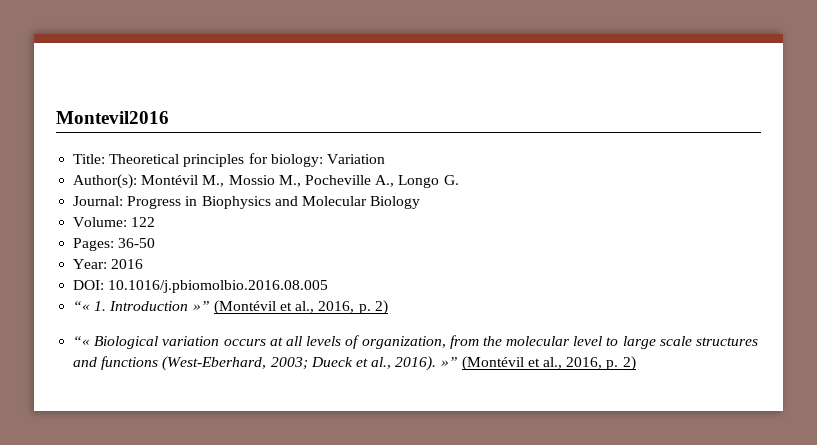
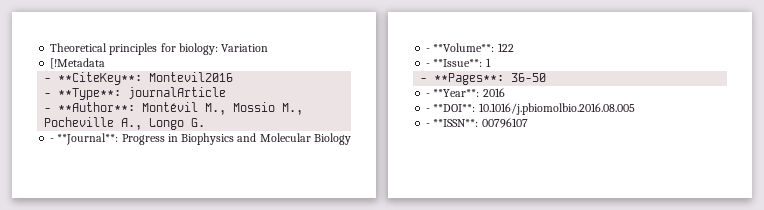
- Montevil2016
- Title: Theoretical principles for biology: Variation
+ Theoretical principles for biology: Variation
- Author(s): Montévil M., Mossio M., Pocheville A., Longo G.
+ [!Metadata
+ - **CiteKey**: Montevil2016
+ - **Type**: journalArticle
+ - **Author**: Montévil M., Mossio M., Pocheville A., Longo G.
- Journal: Progress in Biophysics and Molecular Biology
+ - **Journal**: Progress in Biophysics and Molecular Biology
- Volume: 122
+ - **Volume**: 122
- Pages: 36-50
+ - **Issue**: 1
+ - **Pages**: 36-50
- Year: 2016
+ - **Year**: 2016
- DOI: 10.1016/j.pbiomolbio.2016.08.005
+ - **DOI**: 10.1016/j.pbiomolbio.2016.08.005
- “« 1. Introduction »” (Montévil et al., 2016, p. 2)
- “« Biological variation occurs at all levels of organization, from the molecular level to large scale structures and functions (West-Eberhard, 2003; Dueck et al., 2016). »” (Montévil et al., 2016, p. 2)
+ - **ISSN**: 00796107

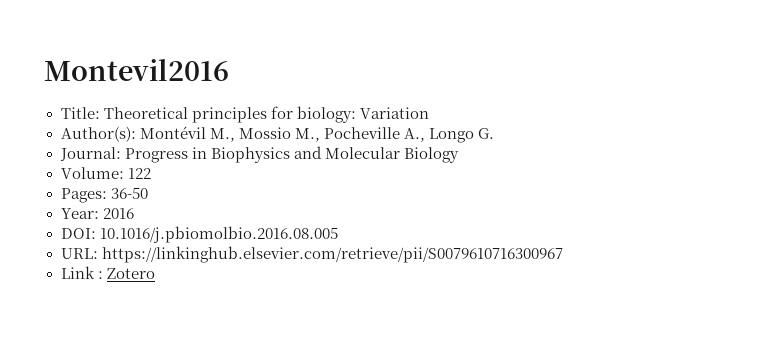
- Theoretical principles for biology: Variation
+ Montevil2016
+ Title: Theoretical principles for biology: Variation
- [!Metadata
- - **CiteKey**: Montevil2016
- - **Type**: journalArticle
- - **Author**: Montévil M., Mossio M., Pocheville A., Longo G.
+ Author(s): Montévil M., Mossio M., Pocheville A., Longo G.
- - **Journal**: Progress in Biophysics and Molecular Biology
+ Journal: Progress in Biophysics and Molecular Biology
- - **Volume**: 122
+ Volume: 122
- - **Issue**: 1
- - **Pages**: 36-50
+ Pages: 36-50
- - **Year**: 2016
+ Year: 2016
- - **DOI**: 10.1016/j.pbiomolbio.2016.08.005
+ DOI: 10.1016/j.pbiomolbio.2016.08.005
- - **ISSN**: 00796107
+ URL: https://linkinghub.elsevier.com/retrieve/pii/S0079610716300967
+ Link : Zotero

